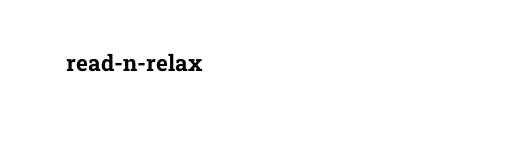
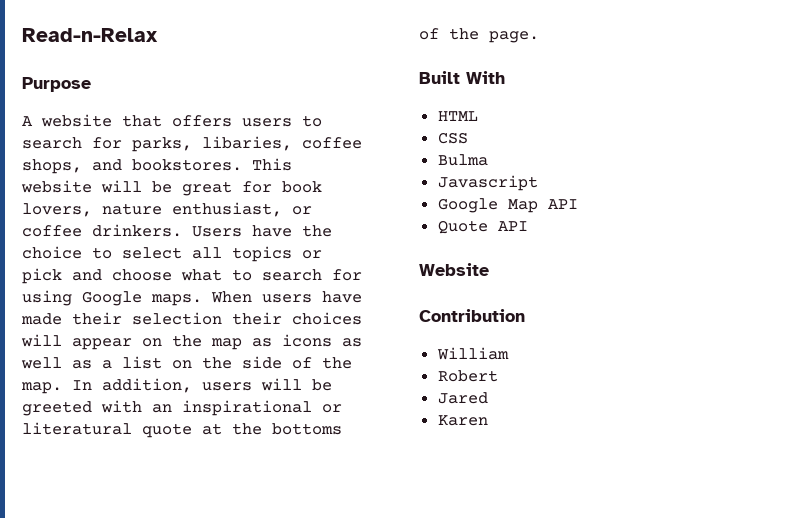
- read-n-relax
+ Read-n-Relax
+ Purpose
+ A website that offers users to search for parks, libaries, coffee shops, and bookstores. This website will be great for book lovers, nature enthusiast, or coffee drinkers. Users have the choice to select all topics or pick and choose what to search for using Google maps. When users have made their selection their choices will appear on the map as icons as well as a list on the side of the map. In addition, users will be greeted with an inspirational or literatural quote at the bottoms of the page.
+ Built With
+ HTML
+ CSS
+ Bulma
+ Javascript
+ Google Map API
+ Quote API
+ Website
+ Contribution
+ William
+ Robert
+ Jared
+ Karen

